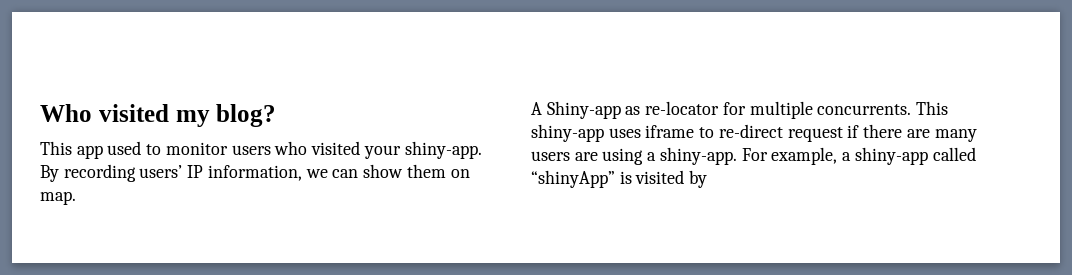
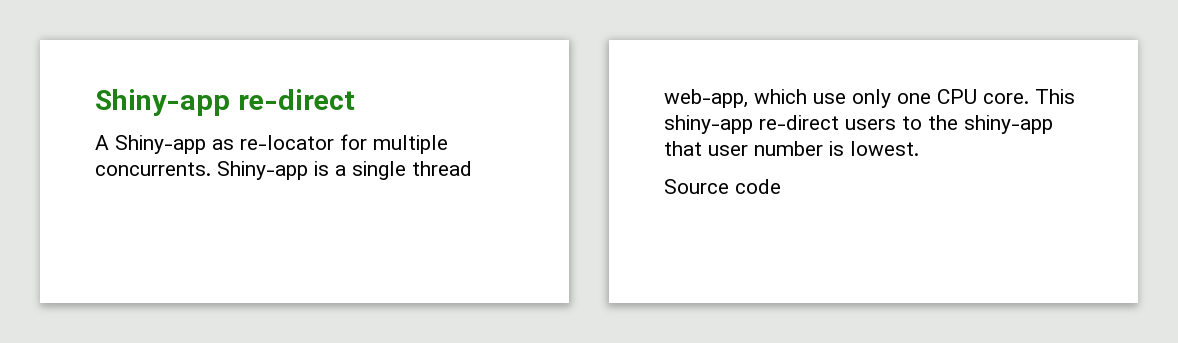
- Who visited my blog?
- This app used to monitor users who visited your shiny-app. By recording users’ IP information, we can show them on map.
+ Shiny-app re-direct
- This shiny-app uses iframe to re-direct request if there are many users are using a shiny-app. For example, a shiny-app called “shinyApp” is visited by
+ Shiny-app is a single thread web-app, which use only one CPU core. This shiny-app re-direct users to the shiny-app that user number is lowest.
+ Source code

